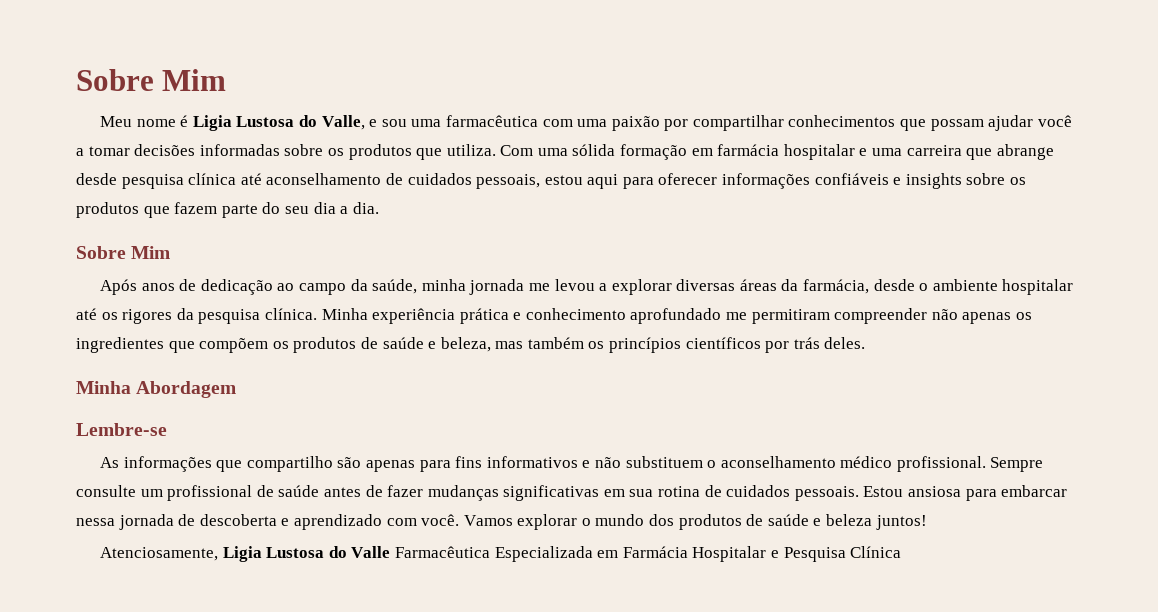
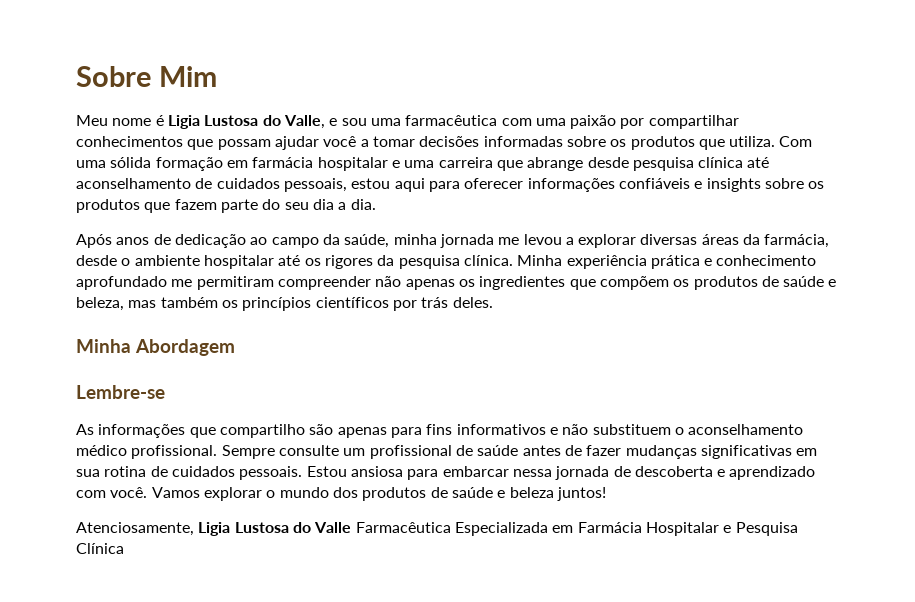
  Com uma sólida formação em farmácia hospitalar e uma carreira que abrange desde pesquisa clínica até aconselhamento de cuidados pessoais, estou aqui para oferecer informações confiáveis e insights sobre os produtos que fazem parte do seu dia a dia.
- Sobre Mim

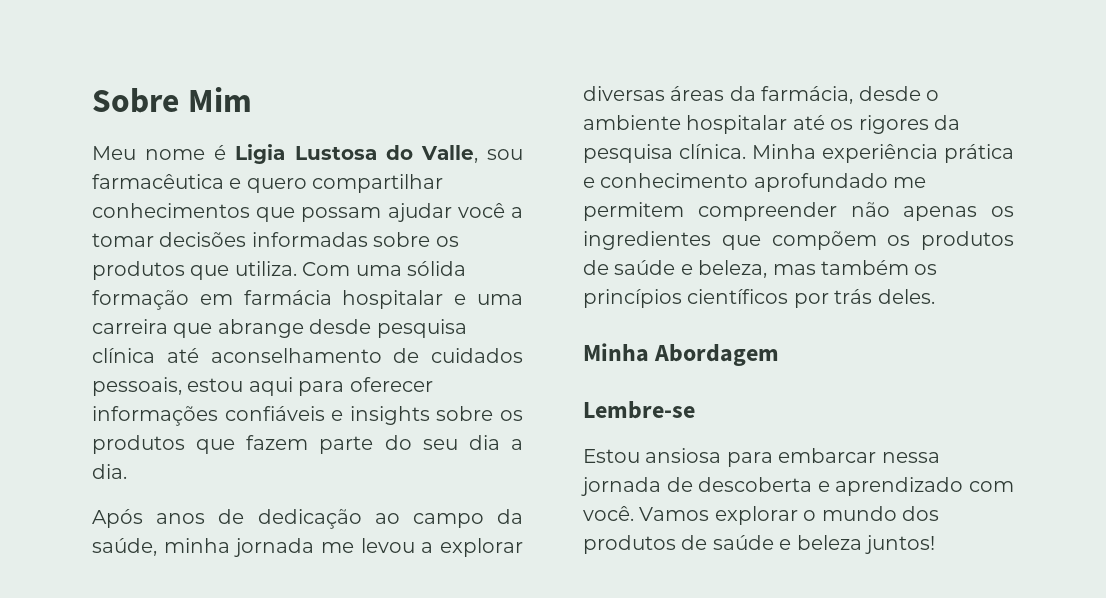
- Meu nome é Ligia Lustosa do Valle, e sou uma farmacêutica com uma paixão por compartilhar conhecimentos que possam ajudar você a tomar decisões informadas sobre os produtos que utiliza.
+ Meu nome é Ligia Lustosa do Valle, sou farmacêutica e quero compartilhar conhecimentos que possam ajudar você a tomar decisões informadas sobre os produtos que utiliza.
- Minha experiência prática e conhecimento aprofundado me permitiram compreender não apenas os ingredientes que compõem os produtos de saúde e beleza, mas também os princípios científicos por trás deles.
+ Minha experiência prática e conhecimento aprofundado me permitem compreender não apenas os ingredientes que compõem os produtos de saúde e beleza, mas também os princípios científicos por trás deles.
- As informações que compartilho são apenas para fins informativos e não substituem o aconselhamento médico profissional. Sempre consulte um profissional de saúde antes de fazer mudanças significativas em sua rotina de cuidados pessoais.
- Atenciosamente, Ligia Lustosa do Valle Farmacêutica Especializada em Farmácia Hospitalar e Pesquisa Clínica

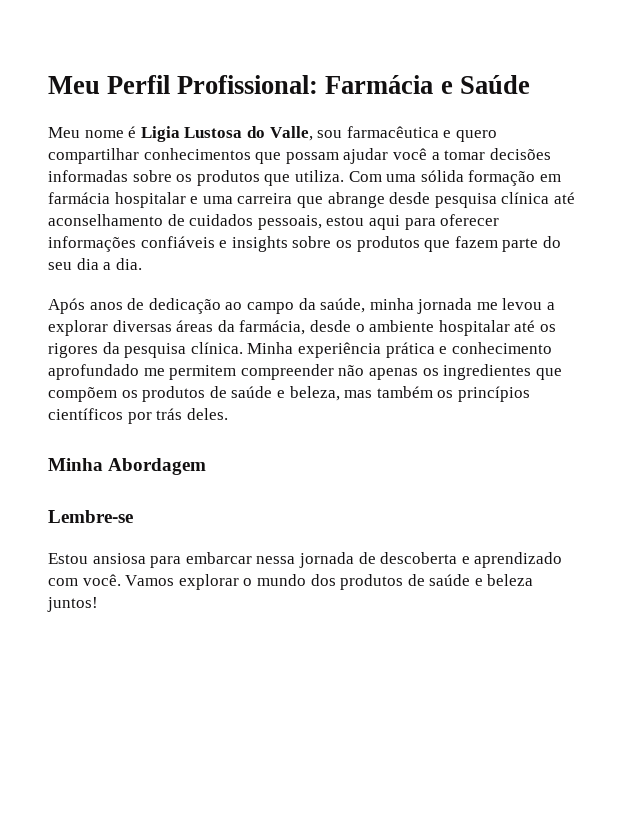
- Sobre Mim
+ Meu Perfil Profissional: Farmácia e Saúde

